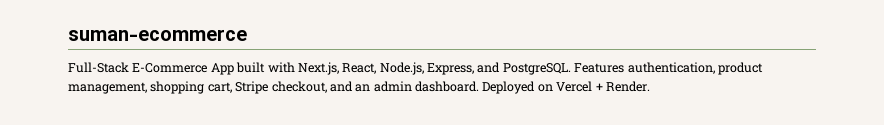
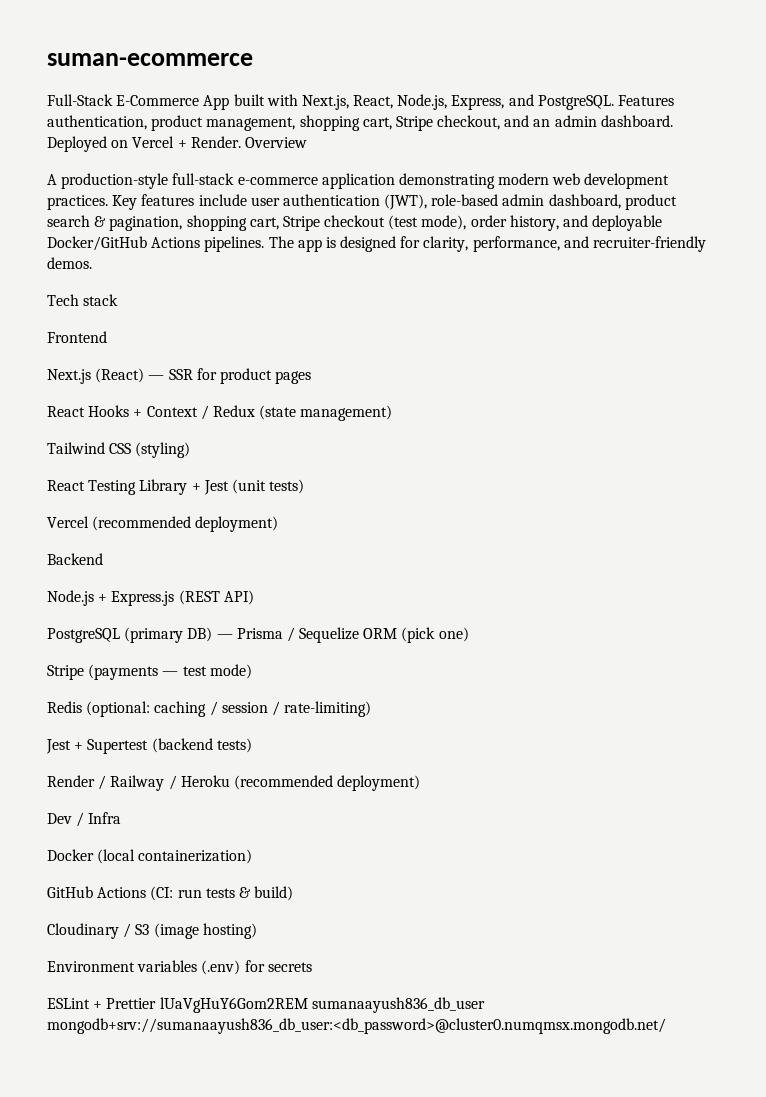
+ Overview
+ A production-style full-stack e-commerce application demonstrating modern web development practices. Key features include user authentication (JWT), role-based admin dashboard, product search & pagination, shopping cart, Stripe checkout (test mode), order history, and deployable Docker/GitHub Actions pipelines. The app is designed for clarity, performance, and recruiter-friendly demos.
+ Tech stack
+ Frontend
+ Next.js (React) — SSR for product pages
+ React Hooks + Context / Redux (state management)
+ Tailwind CSS (styling)
+ React Testing Library + Jest (unit tests)
+ Vercel (recommended deployment)
+ Backend
+ Node.js + Express.js (REST API)
+ PostgreSQL (primary DB) — Prisma / Sequelize ORM (pick one)
+ Stripe (payments — test mode)
+ Redis (optional: caching / session / rate-limiting)
+ Jest + Supertest (backend tests)
+ Render / Railway / Heroku (recommended deployment)
+ Dev / Infra
+ Docker (local containerization)
+ GitHub Actions (CI: run tests & build)
+ Cloudinary / S3 (image hosting)
+ Environment variables (.env) for secrets
+ ESLint + Prettier lUaVgHuY6Gom2REM sumanaayush836_db_user mongodb+srv://sumanaayush836_db_user:<db_password>@cluster0.numqmsx.mongodb.net/

